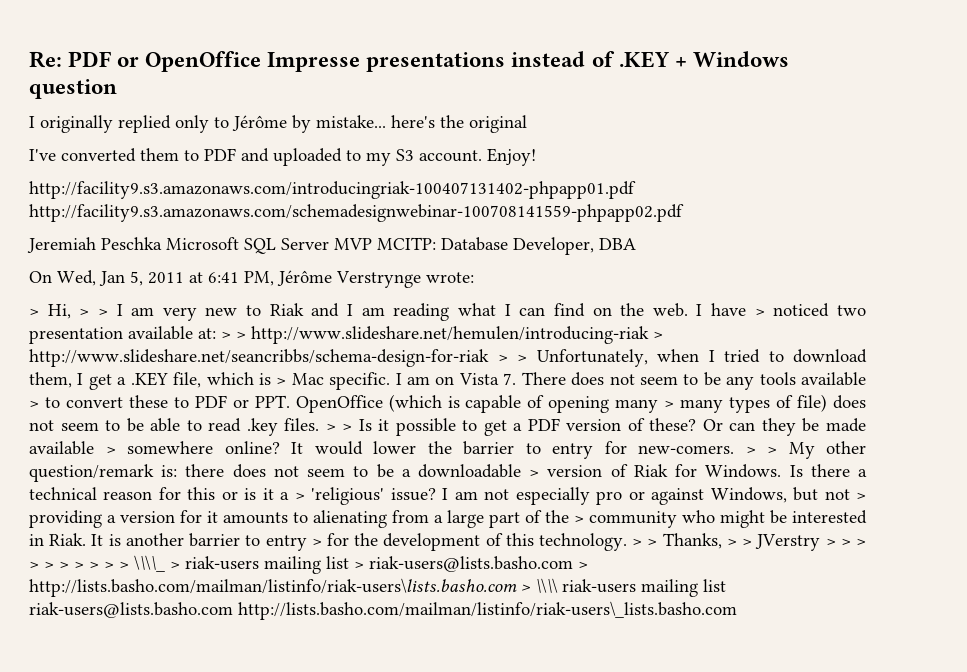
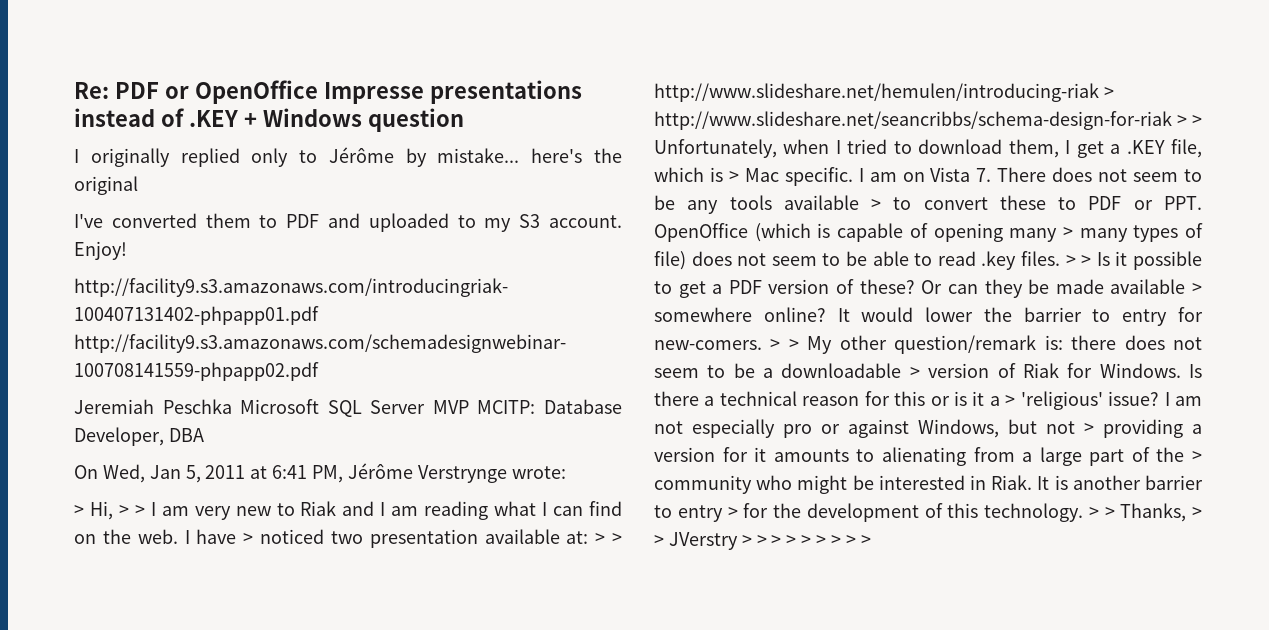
- > > Thanks, > > JVerstry > > > > > > > > > > \\\\_ > riak-users mailing list > riak-users@lists.basho.com > http://lists.basho.com/mailman/listinfo/riak-users\lists.basho.com > \\\\ riak-users mailing list riak-users@lists.basho.com http://lists.basho.com/mailman/listinfo/riak-users\_lists.basho.com
+ > > Thanks, > > JVerstry > > > > > > > > >

